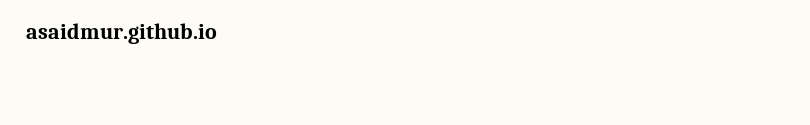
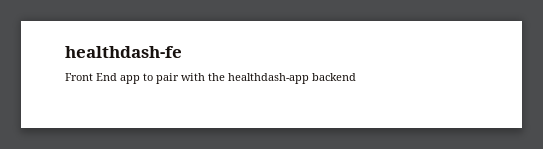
- asaidmur.github.io
+ healthdash-fe
+ Front End app to pair with the healthdash-app backend

